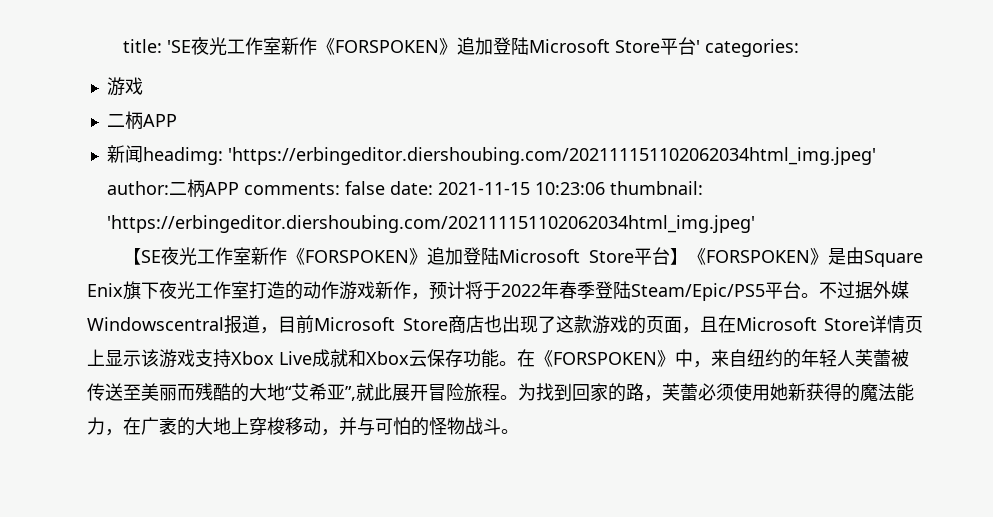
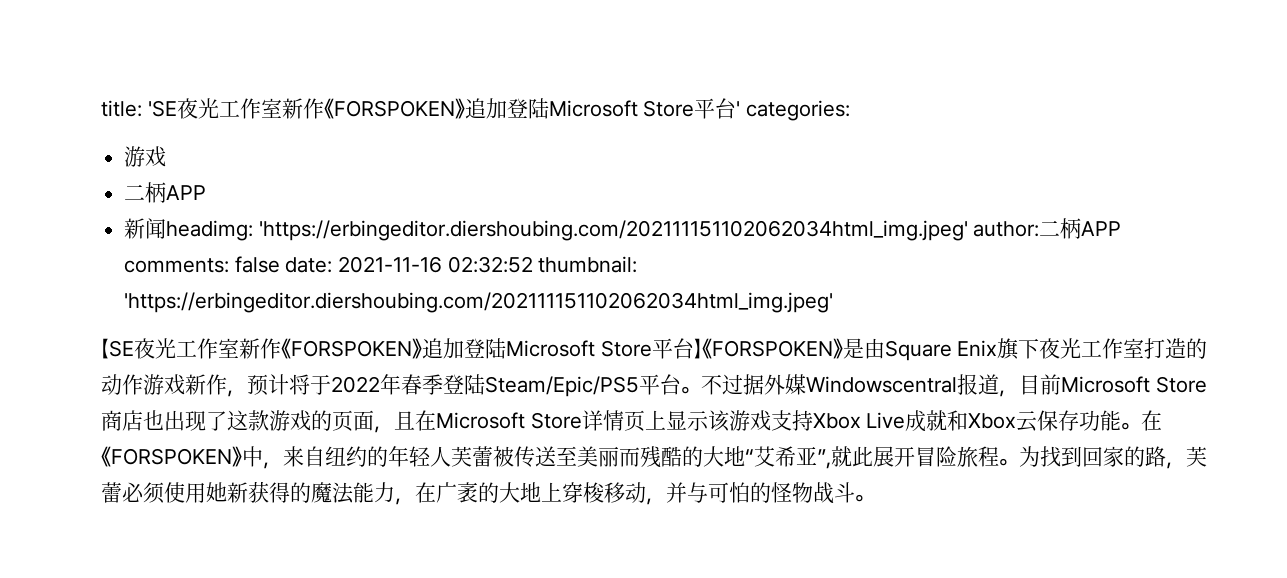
- 新闻headimg: 'https://erbingeditor.diershoubing.com/202111151102062034html_img.jpeg' author:二柄APP comments: false date: 2021-11-15 10:23:06 thumbnail: 'https://erbingeditor.diershoubing.com/202111151102062034html_img.jpeg'
+ 新闻headimg: 'https://erbingeditor.diershoubing.com/202111151102062034html_img.jpeg' author:二柄APP comments: false date: 2021-11-16 02:32:52 thumbnail: 'https://erbingeditor.diershoubing.com/202111151102062034html_img.jpeg'

